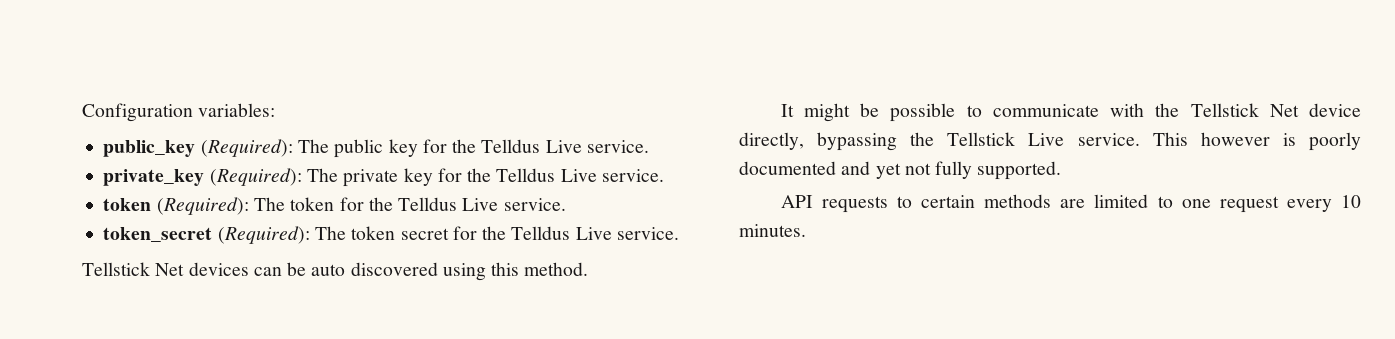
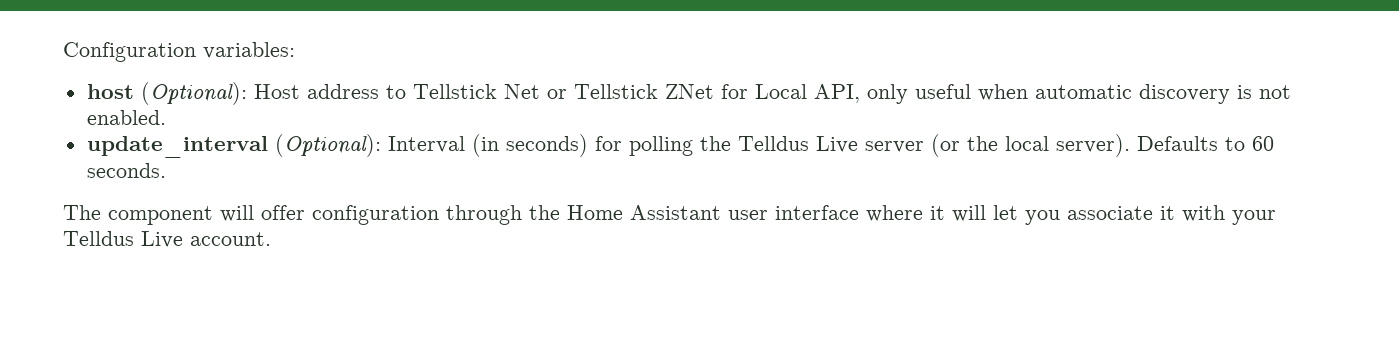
- public_key (Required): The public key for the Telldus Live service.
- private_key (Required): The private key for the Telldus Live service.
- token (Required): The token for the Telldus Live service.
- token_secret (Required): The token secret for the Telldus Live service.
- Tellstick Net devices can be auto discovered using this method.
- It might be possible to communicate with the Tellstick Net device directly, bypassing the Tellstick Live service. This however is poorly documented and yet not fully supported.
- API requests to certain methods are limited to one request every 10 minutes.
+ host (Optional): Host address to Tellstick Net or Tellstick ZNet for Local API, only useful when automatic discovery is not enabled.
+ update_interval (Optional): Interval (in seconds) for polling the Telldus Live server (or the local server). Defaults to 60 seconds.
+ The component will offer configuration through the Home Assistant user interface where it will let you associate it with your Telldus Live account.

